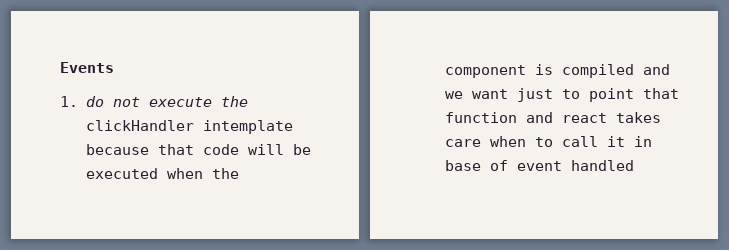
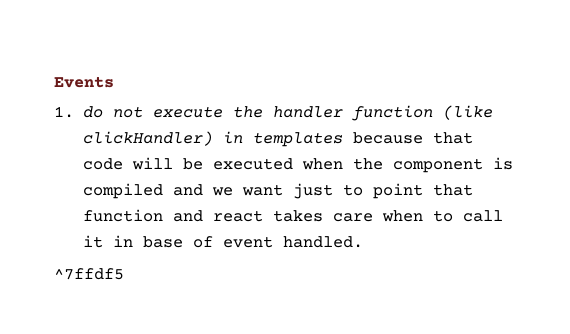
- 1. do not execute the clickHandler intemplate because that code will be executed when the component is compiled and we want just to point that function and react takes care when to call it in base of event handled
+ 1. do not execute the handler function (like clickHandler) in templates because that code will be executed when the component is compiled and we want just to point that function and react takes care when to call it in base of event handled.
+ ^7ffdf5

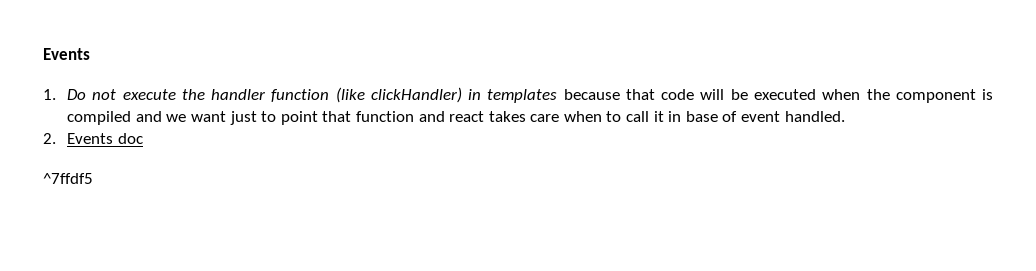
- 1. do not execute the handler function (like clickHandler) in templates because that code will be executed when the component is compiled and we want just to point that function and react takes care when to call it in base of event handled.
+ 1. Do not execute the handler function (like clickHandler) in templates because that code will be executed when the component is compiled and we want just to point that function and react takes care when to call it in base of event handled.
+ 2. Events doc

